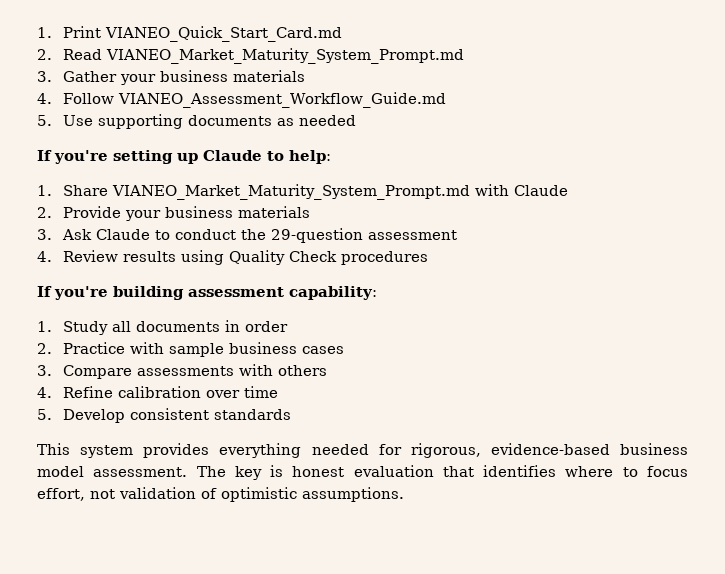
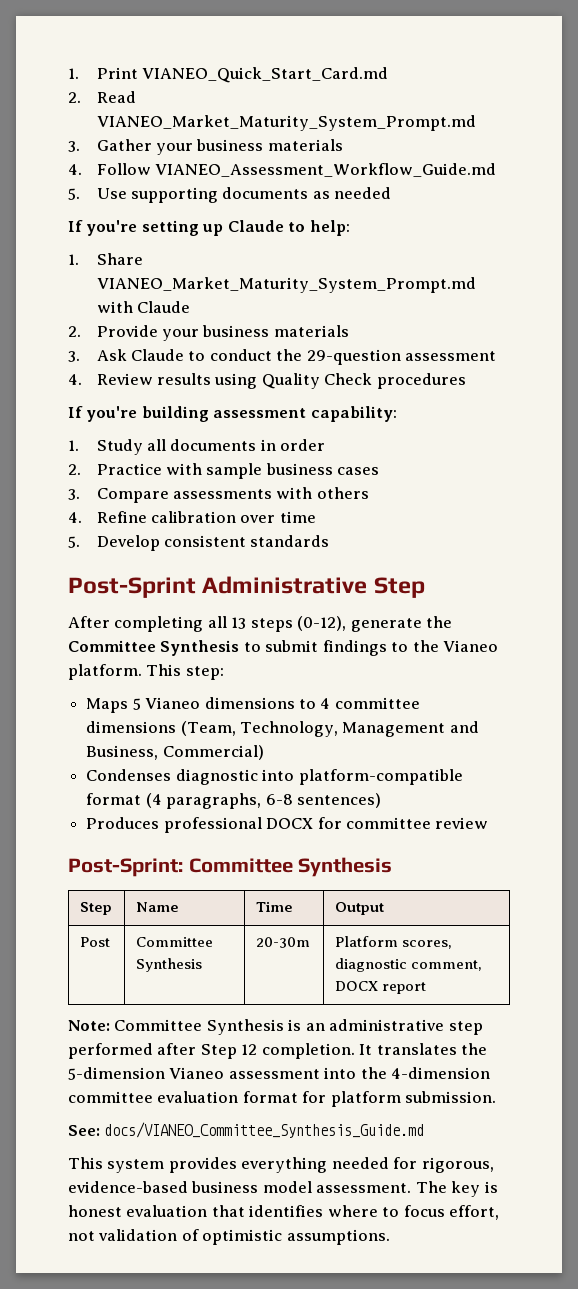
+ Post-Sprint Administrative Step
+ After completing all 13 steps (0-12), generate the Committee Synthesis to submit findings to the Vianeo platform. This step:
+ Maps 5 Vianeo dimensions to 4 committee dimensions (Team, Technology, Management and Business, Commercial)
+ Condenses diagnostic into platform-compatible format (4 paragraphs, 6-8 sentences)
+ Produces professional DOCX for committee review
+ Post-Sprint: Committee Synthesis
+ Step | Name | Time | Output
+ Post | Committee Synthesis | 20-30m | Platform scores, diagnostic comment, DOCX report
+ Note: Committee Synthesis is an administrative step performed after Step 12 completion. It translates the 5-dimension Vianeo assessment into the 4-dimension committee evaluation format for platform submission.
+ See: docs/VIANEO_Committee_Synthesis_Guide.md

